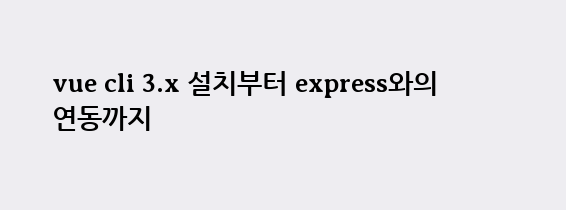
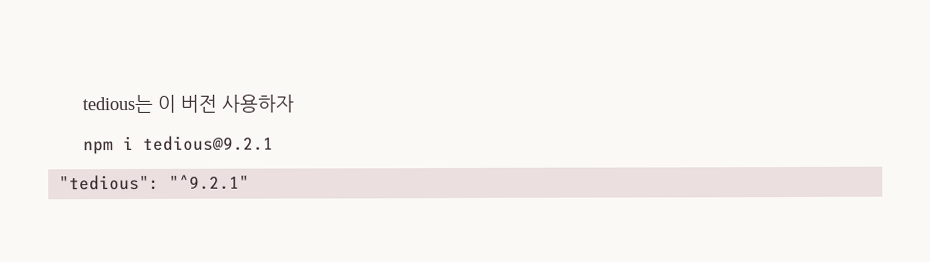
- vue cli 3.x 설치부터 express와의 연동까지
+ tedious는 이 버전 사용하자
+ npm i tedious@9.2.1
+ "tedious": "^9.2.1"

